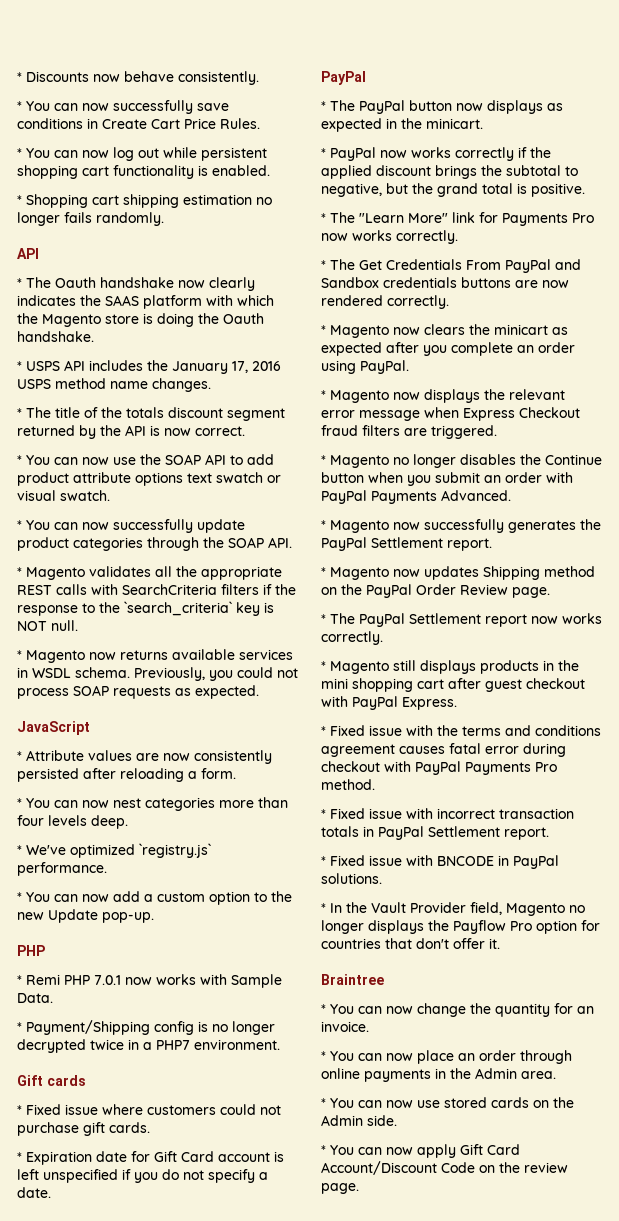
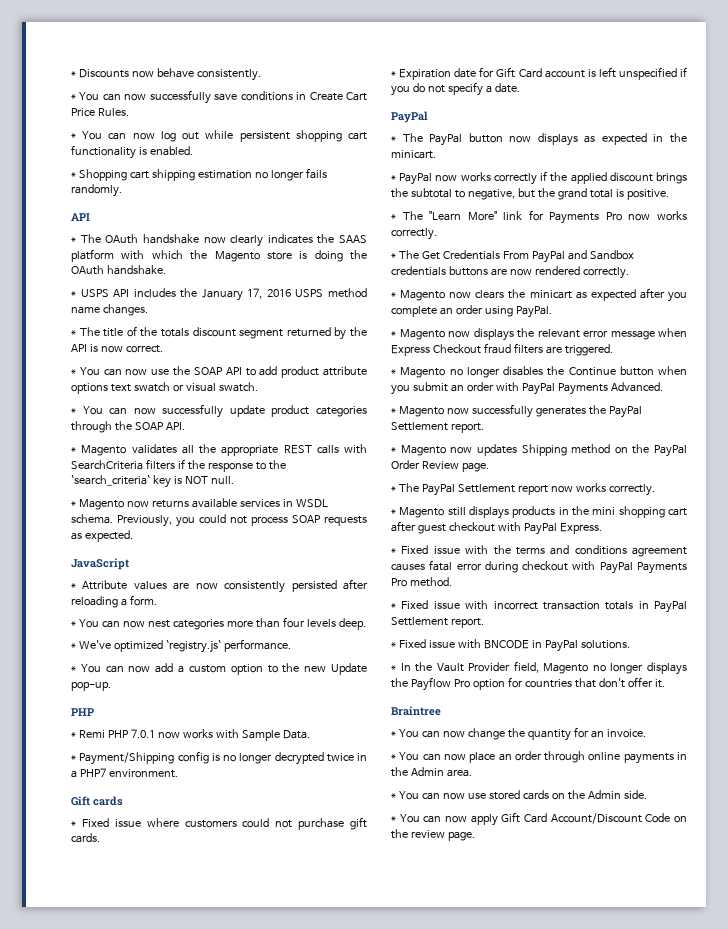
- * The Oauth handshake now clearly indicates the SAAS platform with which the Magento store is doing the Oauth handshake.
+ * The OAuth handshake now clearly indicates the SAAS platform with which the Magento store is doing the OAuth handshake.

